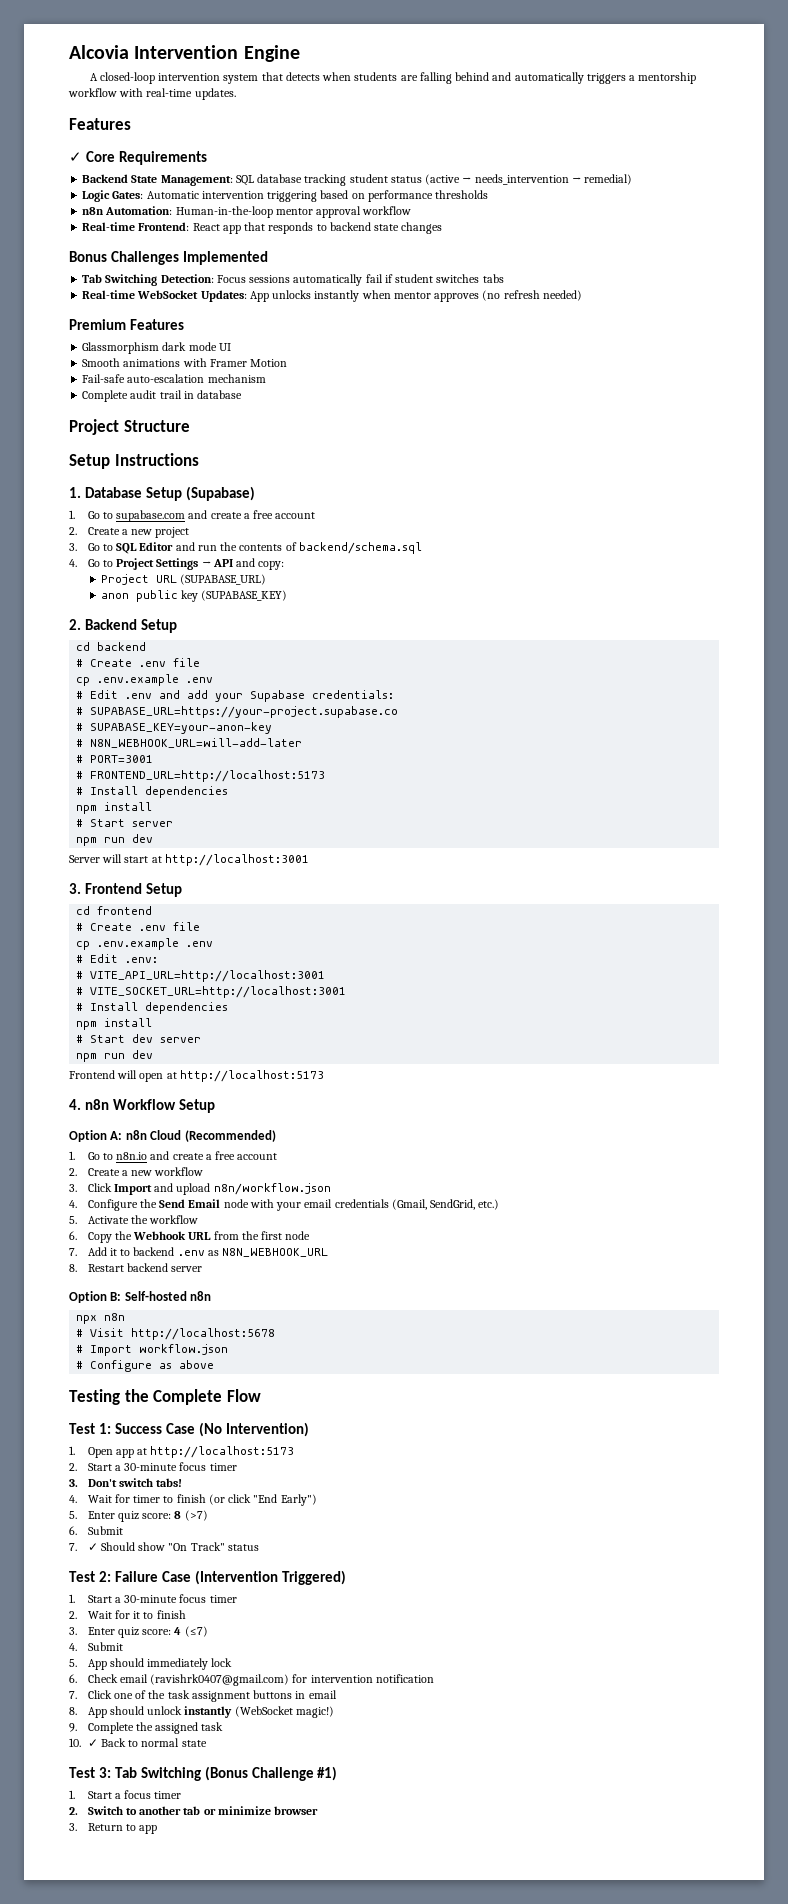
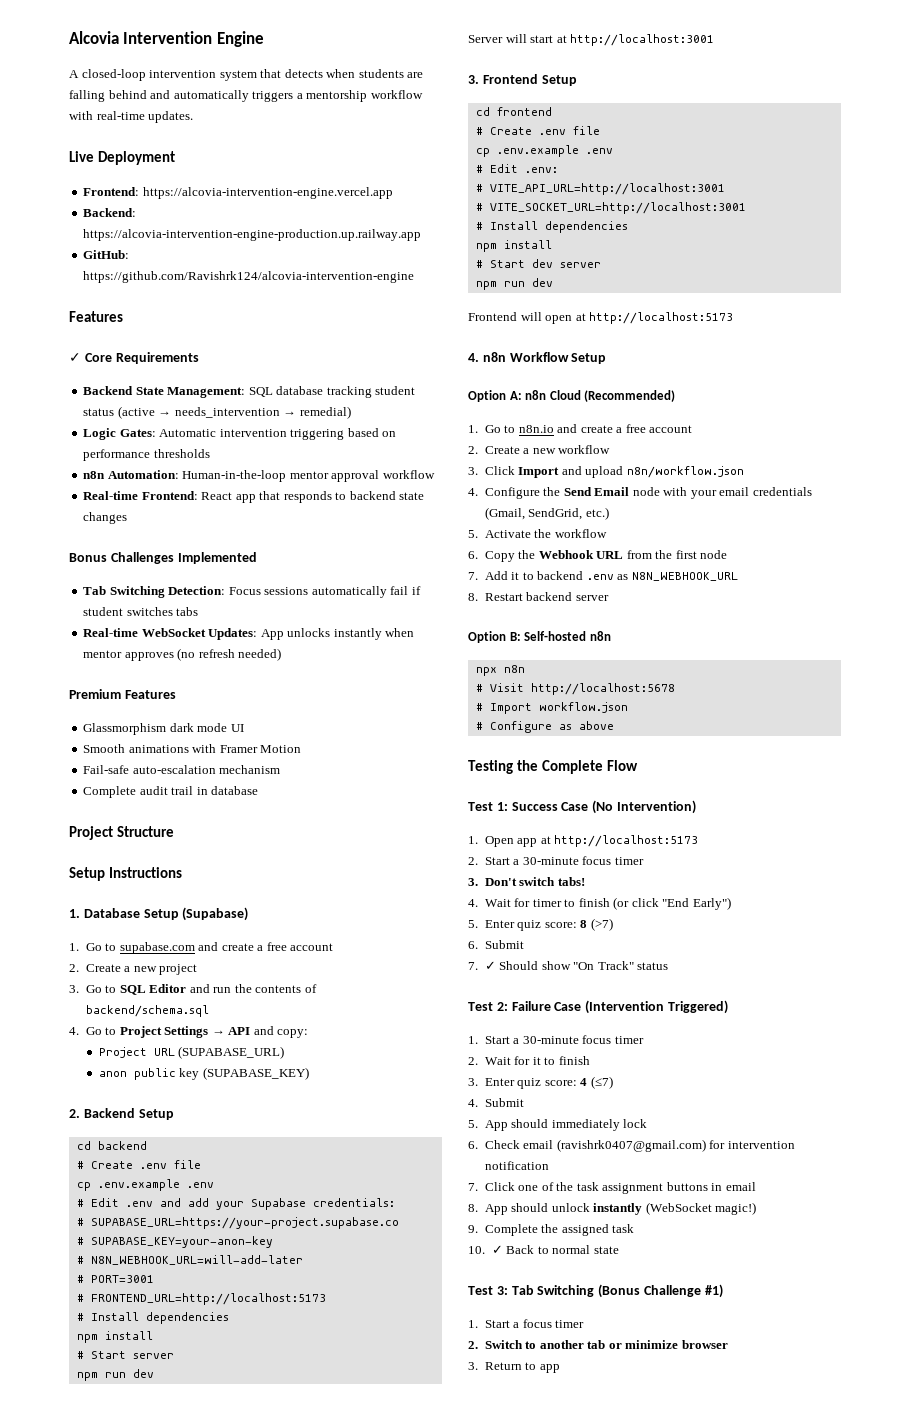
+ Live Deployment
+ Frontend: https://alcovia-intervention-engine.vercel.app
+ Backend: https://alcovia-intervention-engine-production.up.railway.app
+ GitHub: https://github.com/Ravishrk124/alcovia-intervention-engine

